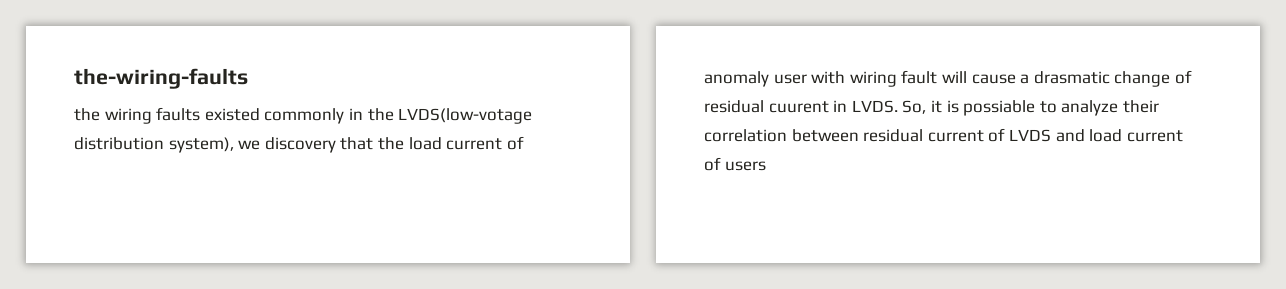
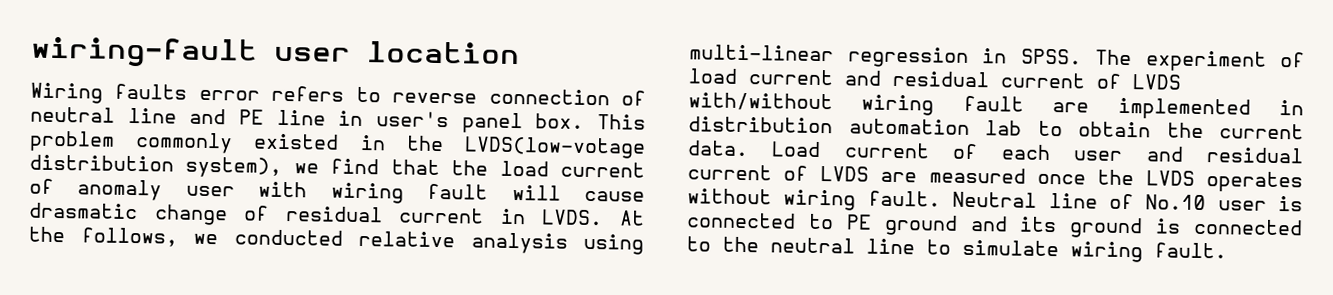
- the-wiring-faults
- the wiring faults existed commonly in the LVDS(low-votage distribution system), we discovery that the load current of anomaly user with wiring fault will cause a drasmatic change of residual cuurent in LVDS.
+ wiring-fault user location
+ Wiring faults error refers to reverse connection of neutral line and PE line in user's panel box. This problem commonly existed in the LVDS(low-votage distribution system), we find that the load current of anomaly user with wiring fault will cause drasmatic change of residual current in LVDS.
- So, it is possiable to analyze their correlation between residual current of LVDS and load current of users
+ At the follows, we conducted relative analysis using multi-linear regression in SPSS. The experiment of load current and residual current of LVDS with/without wiring fault are implemented in distribution automation lab to obtain the current data. Load current of each user and residual current of LVDS are measured once the LVDS operates without wiring fault. Neutral line of No.10 user is connected to PE ground and its ground is connected to the neutral line to simulate wiring fault.

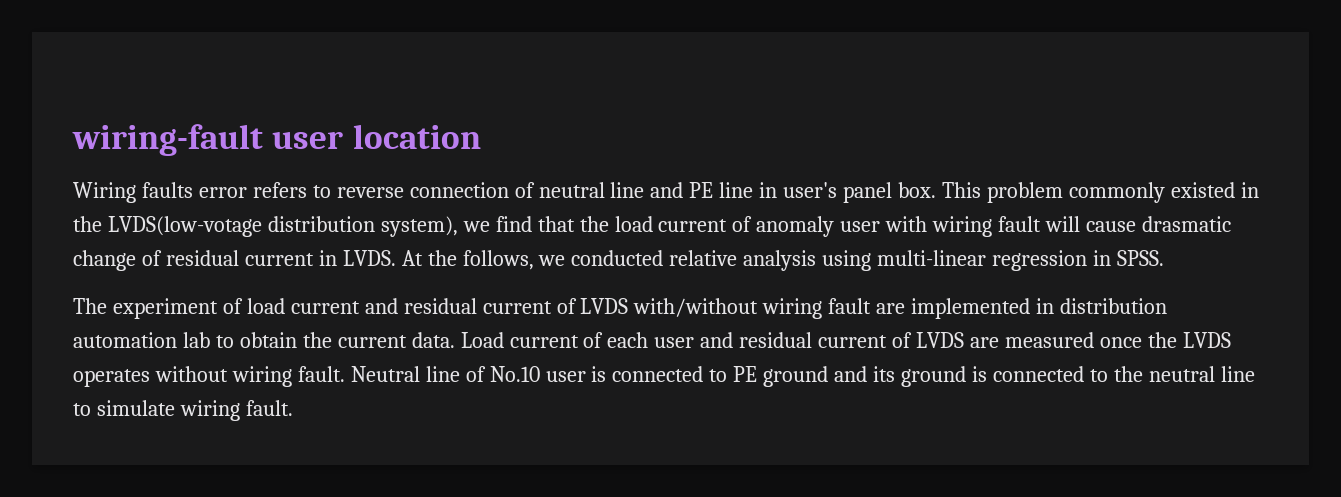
- At the follows, we conducted relative analysis using multi-linear regression in SPSS. The experiment of load current and residual current of LVDS with/without wiring fault are implemented in distribution automation lab to obtain the current data.
+ At the follows, we conducted relative analysis using multi-linear regression in SPSS.
+ The experiment of load current and residual current of LVDS with/without wiring fault are implemented in distribution automation lab to obtain the current data.

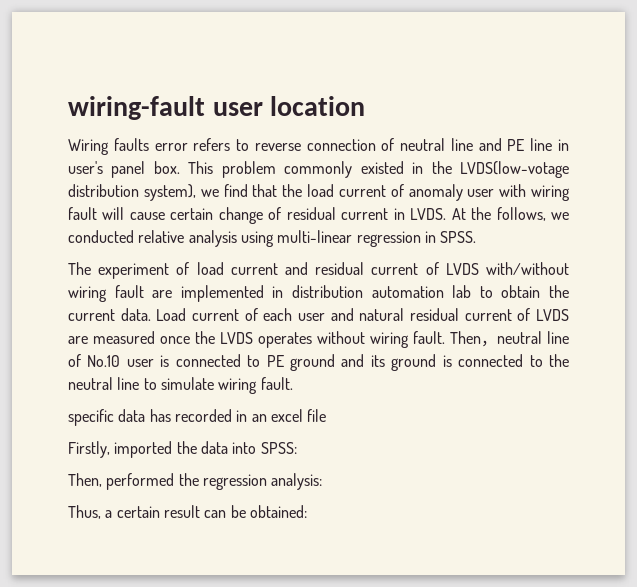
- This problem commonly existed in the LVDS(low-votage distribution system), we find that the load current of anomaly user with wiring fault will cause drasmatic change of residual current in LVDS.
+ This problem commonly existed in the LVDS(low-votage distribution system), we find that the load current of anomaly user with wiring fault will cause certain change of residual current in LVDS.
- Load current of each user and residual current of LVDS are measured once the LVDS operates without wiring fault.
+ Load current of each user and natural residual current of LVDS are measured once the LVDS operates without wiring fault.
- Neutral line of No.10 user is connected to PE ground and its ground is connected to the neutral line to simulate wiring fault.
+ Then，neutral line of No.10 user is connected to PE ground and its ground is connected to the neutral line to simulate wiring fault.
+ specific data has recorded in an excel file
+ Firstly, imported the data into SPSS:
+ Then, performed the regression analysis:
+ Thus, a certain result can be obtained:

